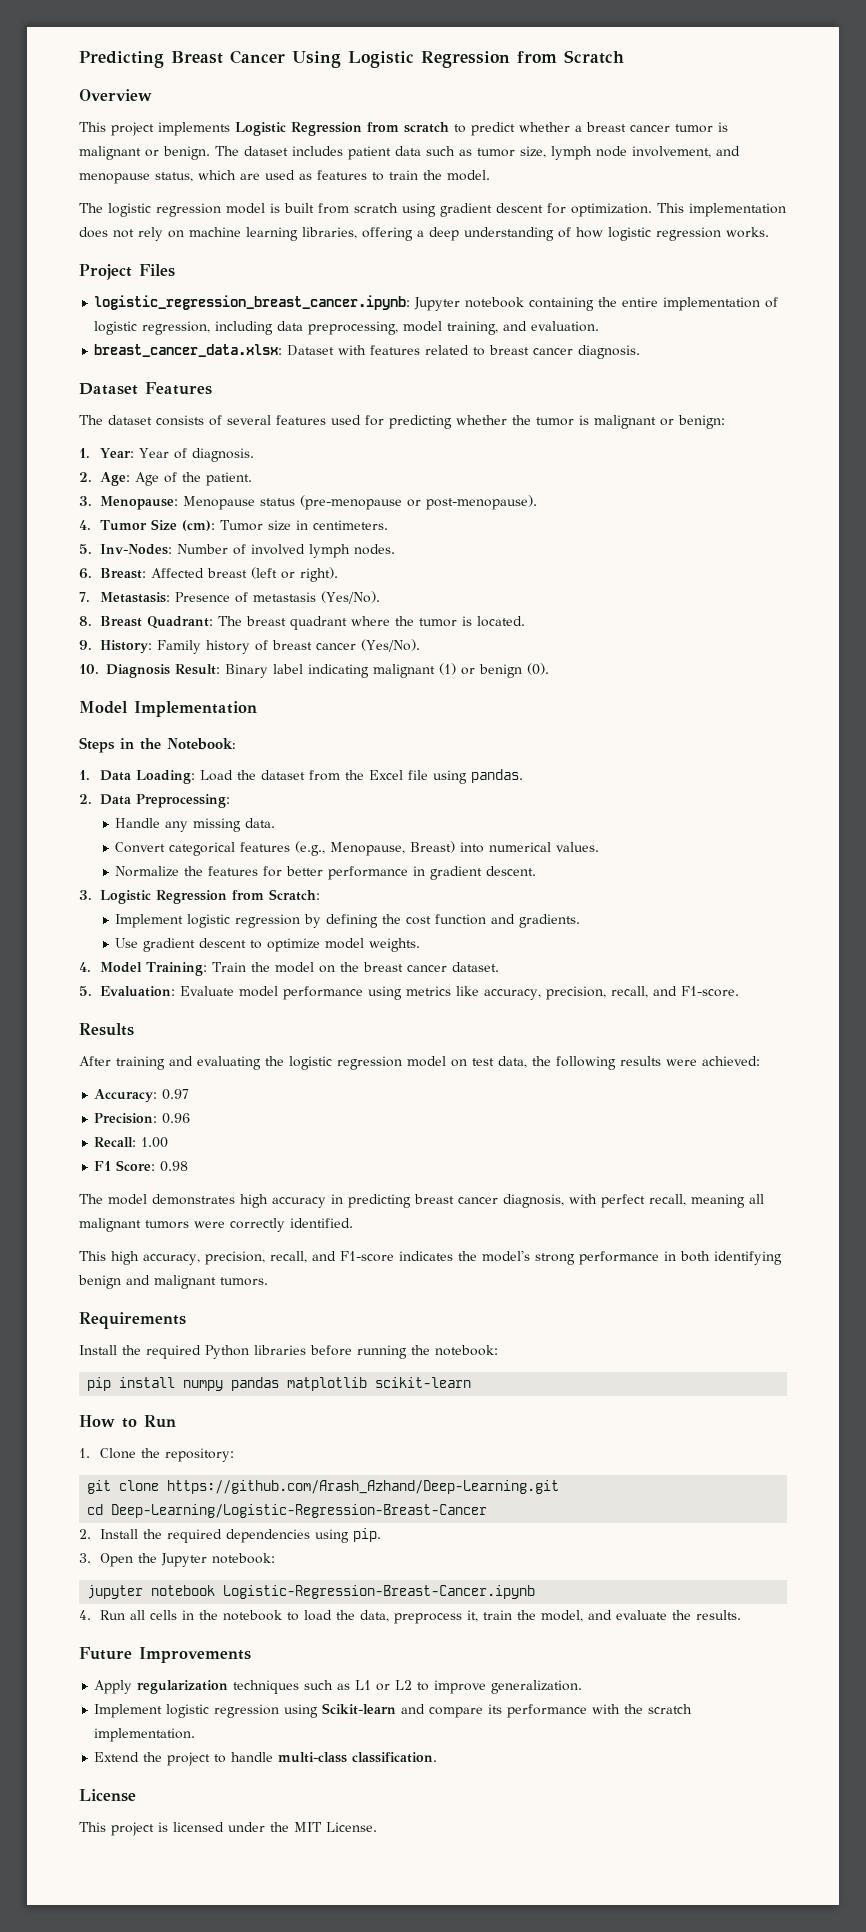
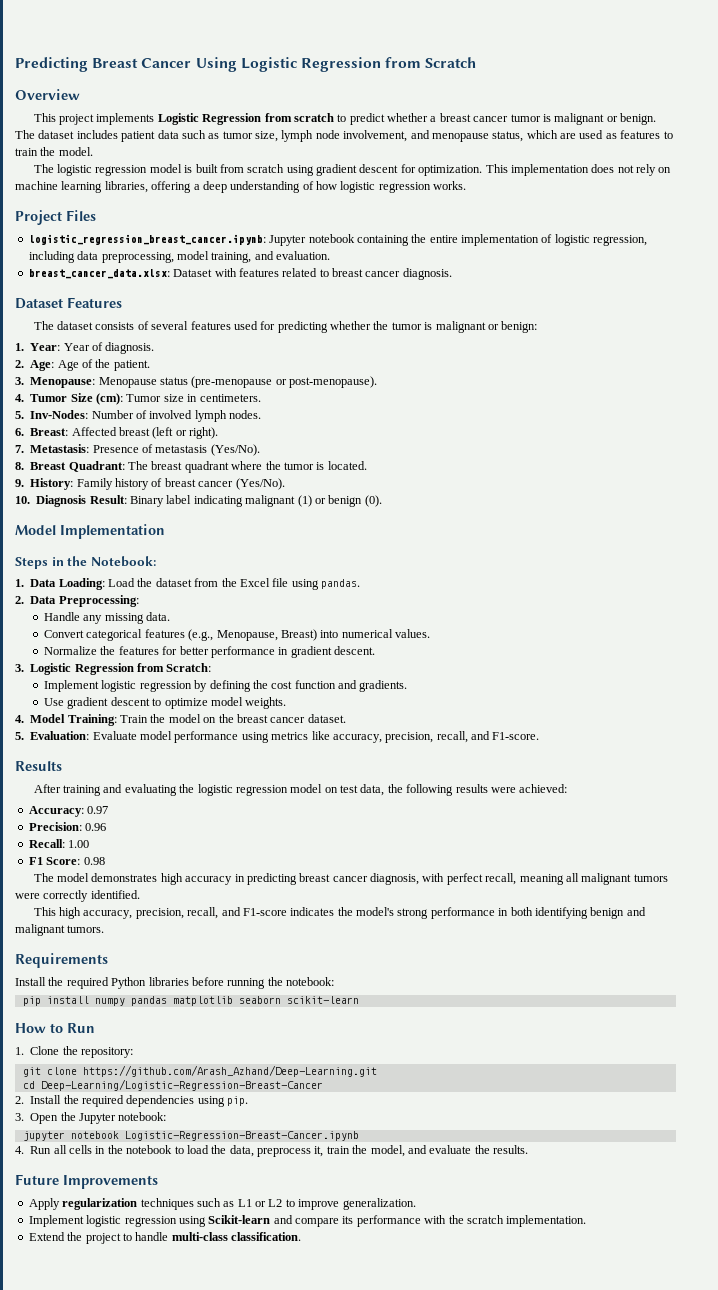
- pip install numpy pandas matplotlib scikit-learn
+ pip install numpy pandas matplotlib seaborn scikit-learn
- License
- This project is licensed under the MIT License.

